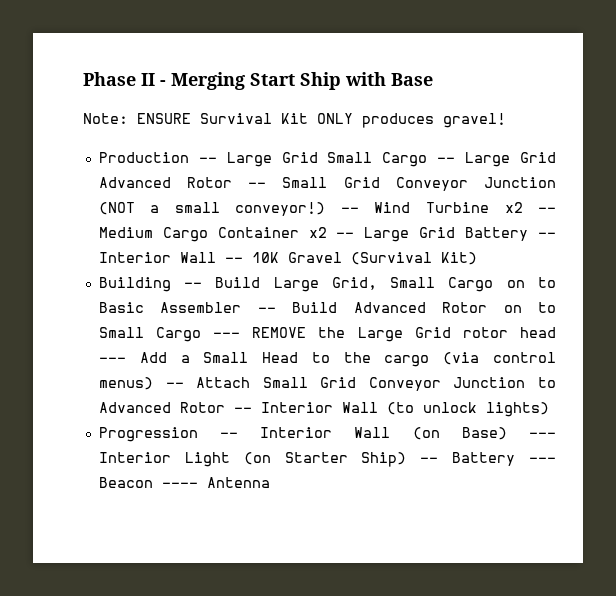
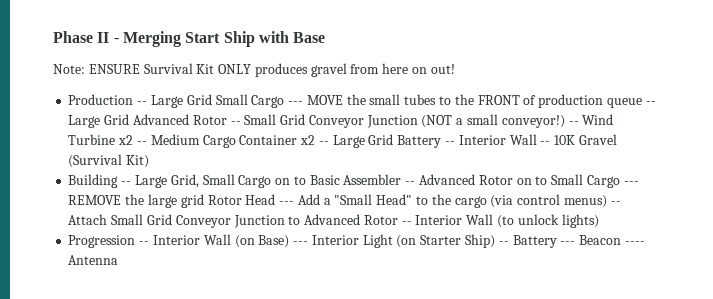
- Note: ENSURE Survival Kit ONLY produces gravel!
+ Note: ENSURE Survival Kit ONLY produces gravel from here on out!
- Production -- Large Grid Small Cargo -- Large Grid Advanced Rotor -- Small Grid Conveyor Junction (NOT a small conveyor!)
+ Production -- Large Grid Small Cargo --- MOVE the small tubes to the FRONT of production queue -- Large Grid Advanced Rotor -- Small Grid Conveyor Junction (NOT a small conveyor!)
- Building -- Build Large Grid, Small Cargo on to Basic Assembler -- Build Advanced Rotor on to Small Cargo --- REMOVE the Large Grid rotor head --- Add a Small Head to the cargo (via control menus) -- Attach Small Grid Conveyor Junction to Advanced Rotor -- Interior Wall (to unlock lights)
+ Building -- Large Grid, Small Cargo on to Basic Assembler -- Advanced Rotor on to Small Cargo --- REMOVE the large grid Rotor Head --- Add a "Small Head" to the cargo (via control menus) -- Attach Small Grid Conveyor Junction to Advanced Rotor -- Interior Wall (to unlock lights)

